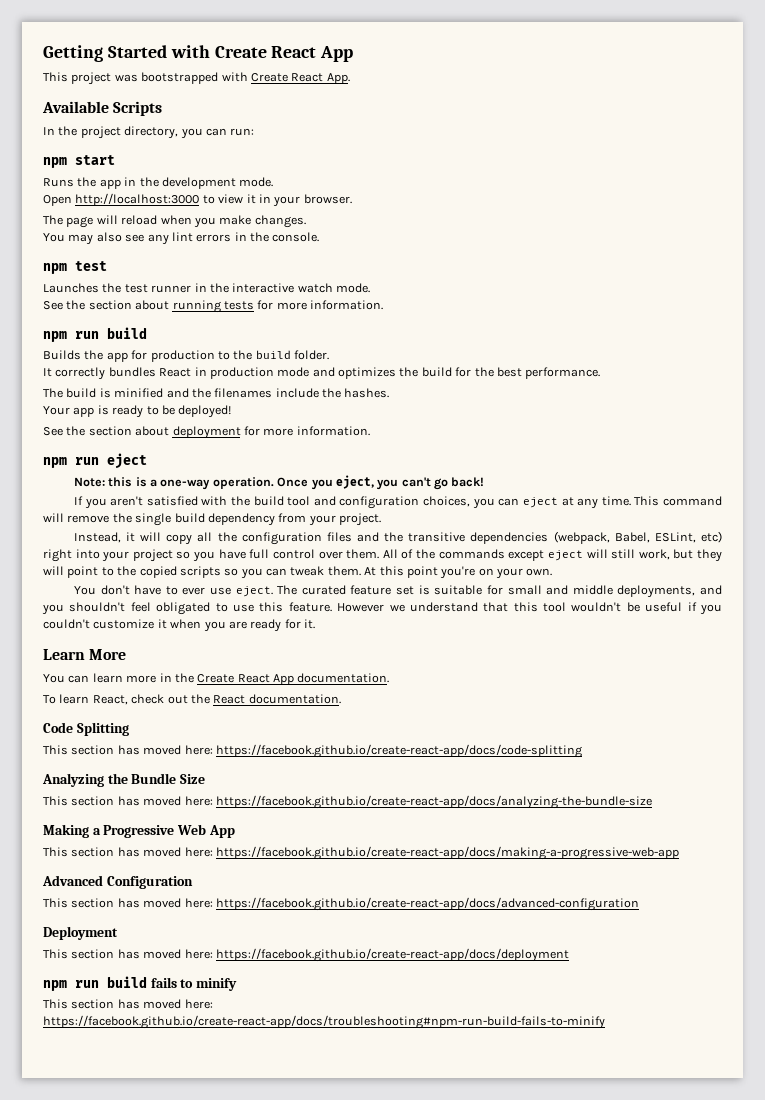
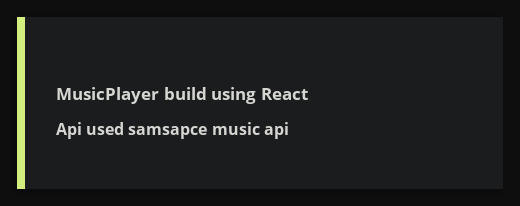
- Getting Started with Create React App
- This project was bootstrapped with Create React App.
- Available Scripts
- In the project directory, you can run:
- npm start
- Runs the app in the development mode.
- Open http://localhost:3000 to view it in your browser.
- The page will reload when you make changes.
- You may also see any lint errors in the console.
- npm test
- Launches the test runner in the interactive watch mode.
- See the section about running tests for more information.
- npm run build
- Builds the app for production to the build folder.
- It correctly bundles React in production mode and optimizes the build for the best performance.
- The build is minified and the filenames include the hashes.
- Your app is ready to be deployed!
- See the section about deployment for more information.
- npm run eject
- Note: this is a one-way operation. Once you eject, you can't go back!
- If you aren't satisfied with the build tool and configuration choices, you can eject at any time. This command will remove the single build dependency from your project.
- Instead, it will copy all the configuration files and the transitive dependencies (webpack, Babel, ESLint, etc) right into your project so you have full control over them. All of the commands except eject will still work, but they will point to the copied scripts so you can tweak them. At this point you're on your own.
- You don't have to ever use eject. The curated feature set is suitable for small and middle deployments, and you shouldn't feel obligated to use this feature. However we understand that this tool wouldn't be useful if you couldn't customize it when you are ready for it.
- Learn More
- You can learn more in the Create React App documentation.
- To learn React, check out the React documentation.
- Code Splitting
- This section has moved here: https://facebook.github.io/create-react-app/docs/code-splitting
- Analyzing the Bundle Size
- This section has moved here: https://facebook.github.io/create-react-app/docs/analyzing-the-bundle-size
- Making a Progressive Web App
- This section has moved here: https://facebook.github.io/create-react-app/docs/making-a-progressive-web-app
- Advanced Configuration
- This section has moved here: https://facebook.github.io/create-react-app/docs/advanced-configuration
- Deployment
- This section has moved here: https://facebook.github.io/create-react-app/docs/deployment
- npm run build fails to minify
- This section has moved here: https://facebook.github.io/create-react-app/docs/troubleshooting#npm-run-build-fails-to-minify
+ MusicPlayer build using React
+ Api used samsapce music api

